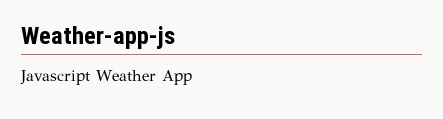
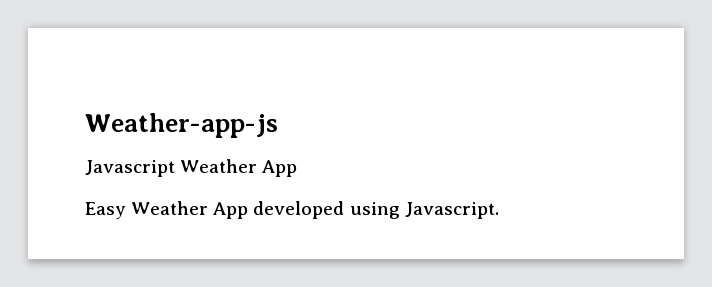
+ Easy Weather App developed using Javascript.

